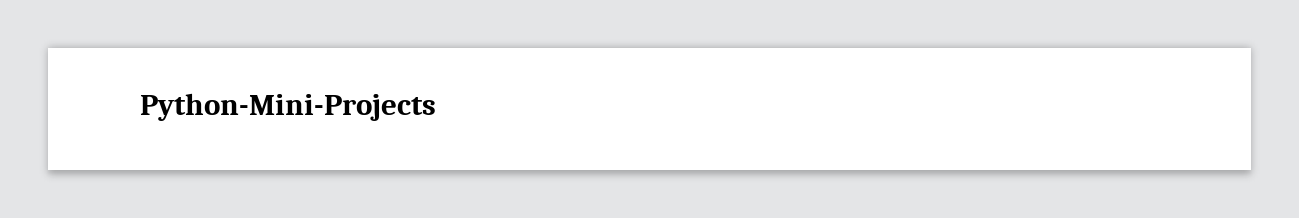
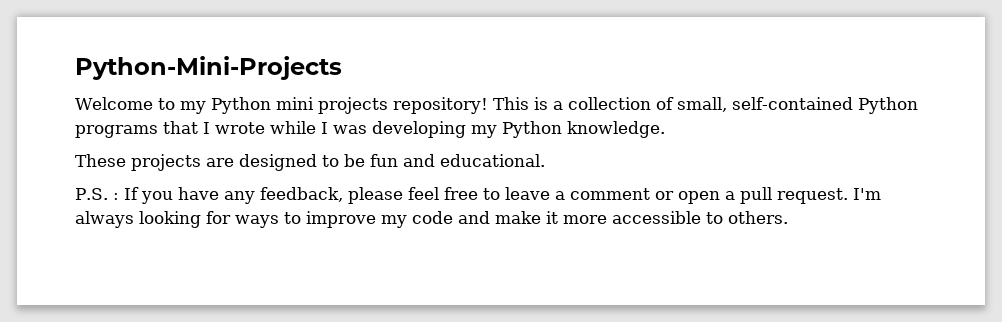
+ Welcome to my Python mini projects repository! This is a collection of small, self-contained Python programs that I wrote while I was developing my Python knowledge.
+ These projects are designed to be fun and educational.
+ P.S. : If you have any feedback, please feel free to leave a comment or open a pull request. I'm always looking for ways to improve my code and make it more accessible to others.

